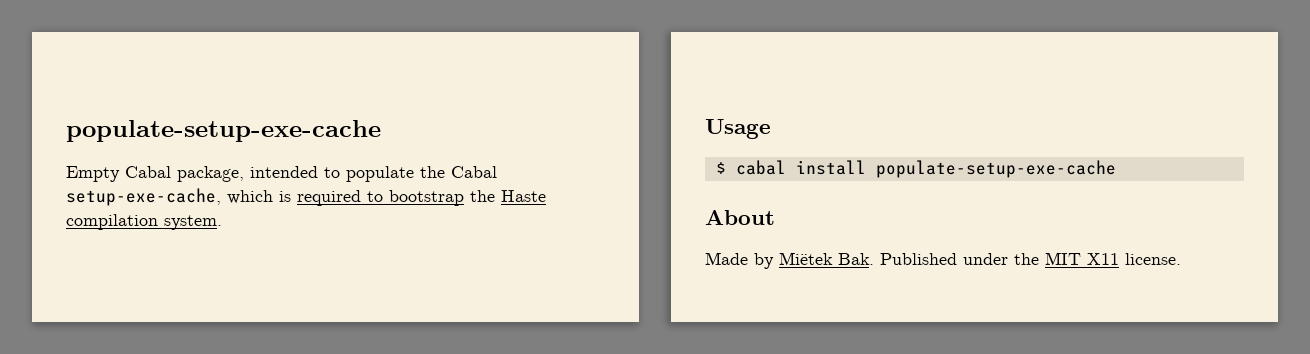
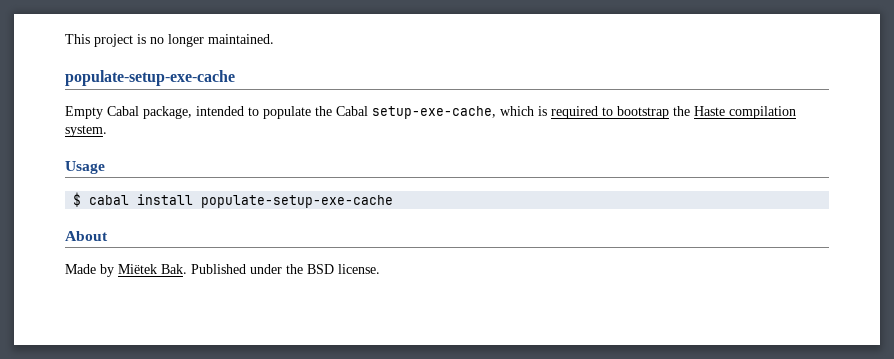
+ This project is no longer maintained.
- Made by Miëtek Bak. Published under the MIT X11 license.
+ Made by Miëtek Bak. Published under the BSD license.

